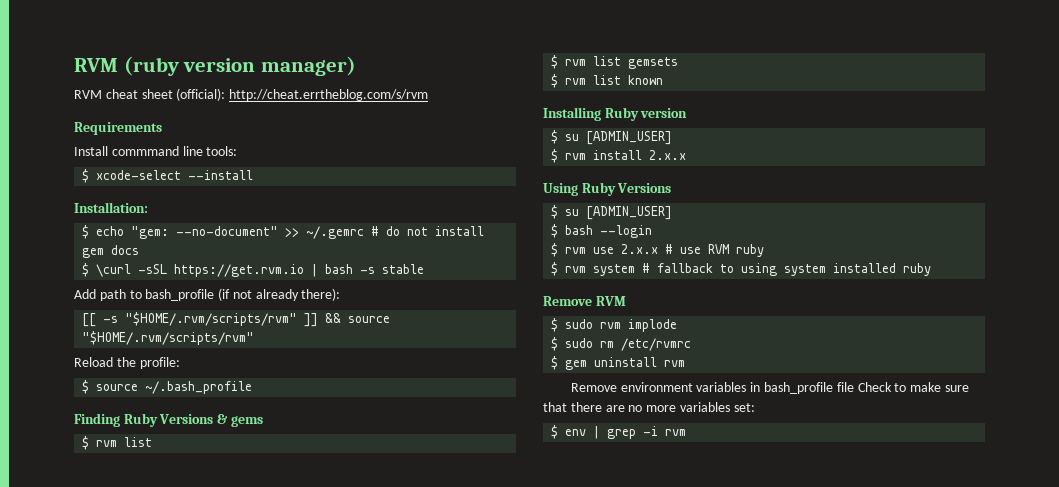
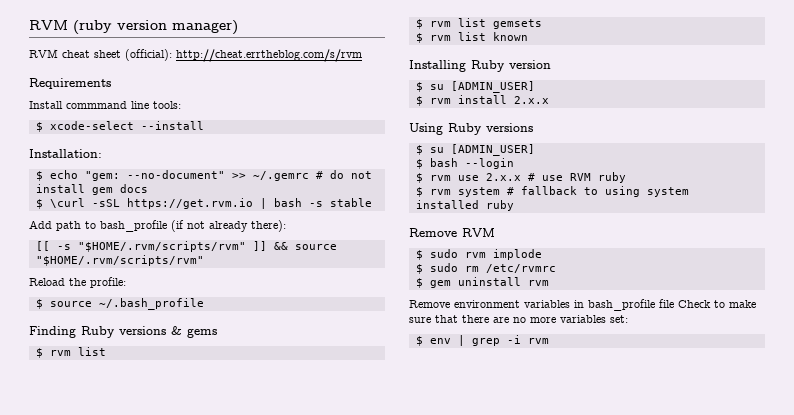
- Finding Ruby Versions & gems
+ Finding Ruby versions & gems
- Using Ruby Versions
+ Using Ruby versions

